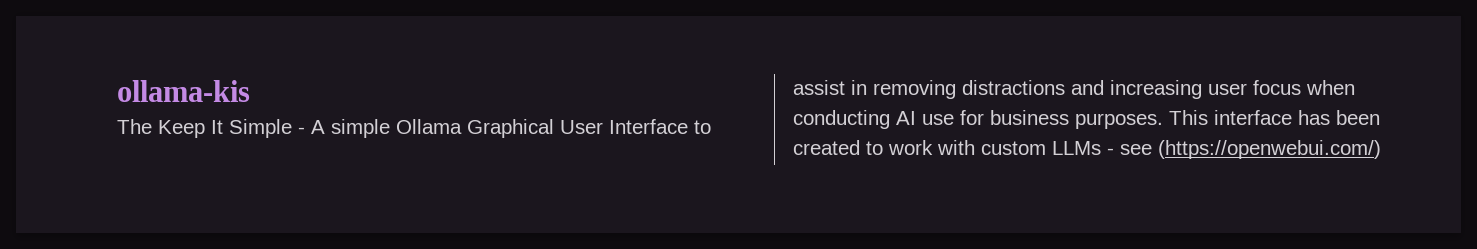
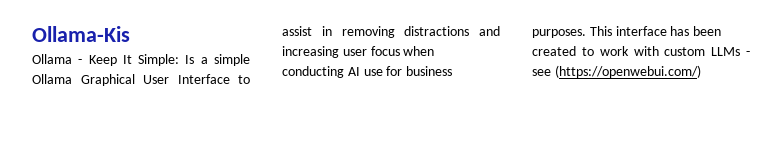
- ollama-kis
- The Keep It Simple - A simple Ollama Graphical User Interface to assist in removing distractions and increasing user focus when conducting AI use for business purposes.
+ Ollama-Kis
+ Ollama - Keep It Simple: Is a simple Ollama Graphical User Interface to assist in removing distractions and increasing user focus when conducting AI use for business purposes.

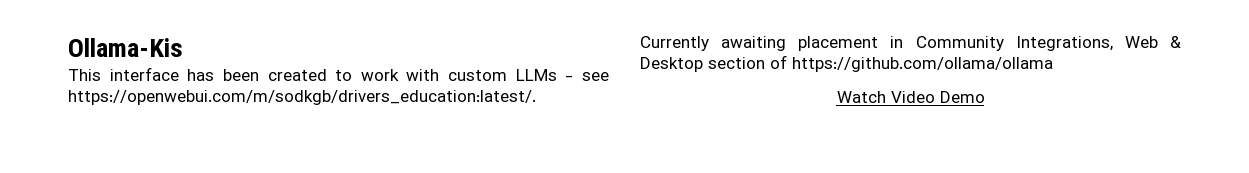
- Ollama - Keep It Simple: Is a simple Ollama Graphical User Interface to assist in removing distractions and increasing user focus when conducting AI use for business purposes. This interface has been created to work with custom LLMs - see (https://openwebui.com/)
+ This interface has been created to work with custom LLMs - see https://openwebui.com/m/sodkgb/drivers_education:latest/. Currently awaiting placement in Community Integrations, Web & Desktop section of https://github.com/ollama/ollama
+ Watch Video Demo

